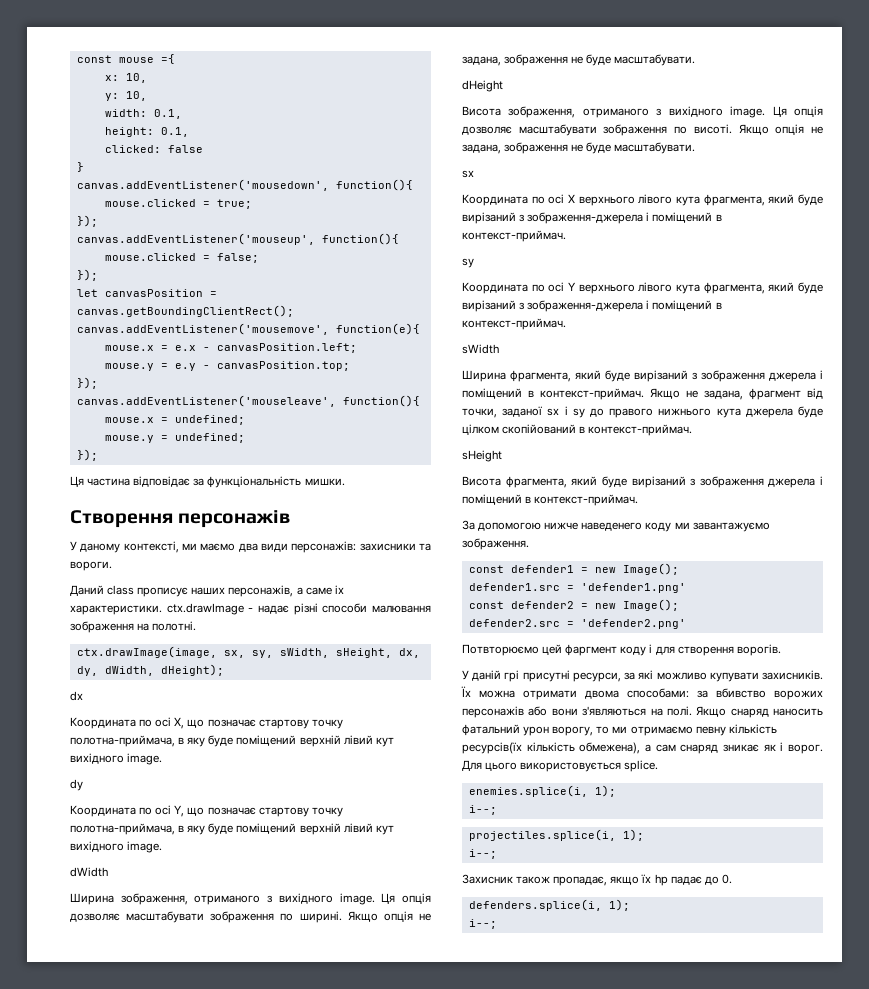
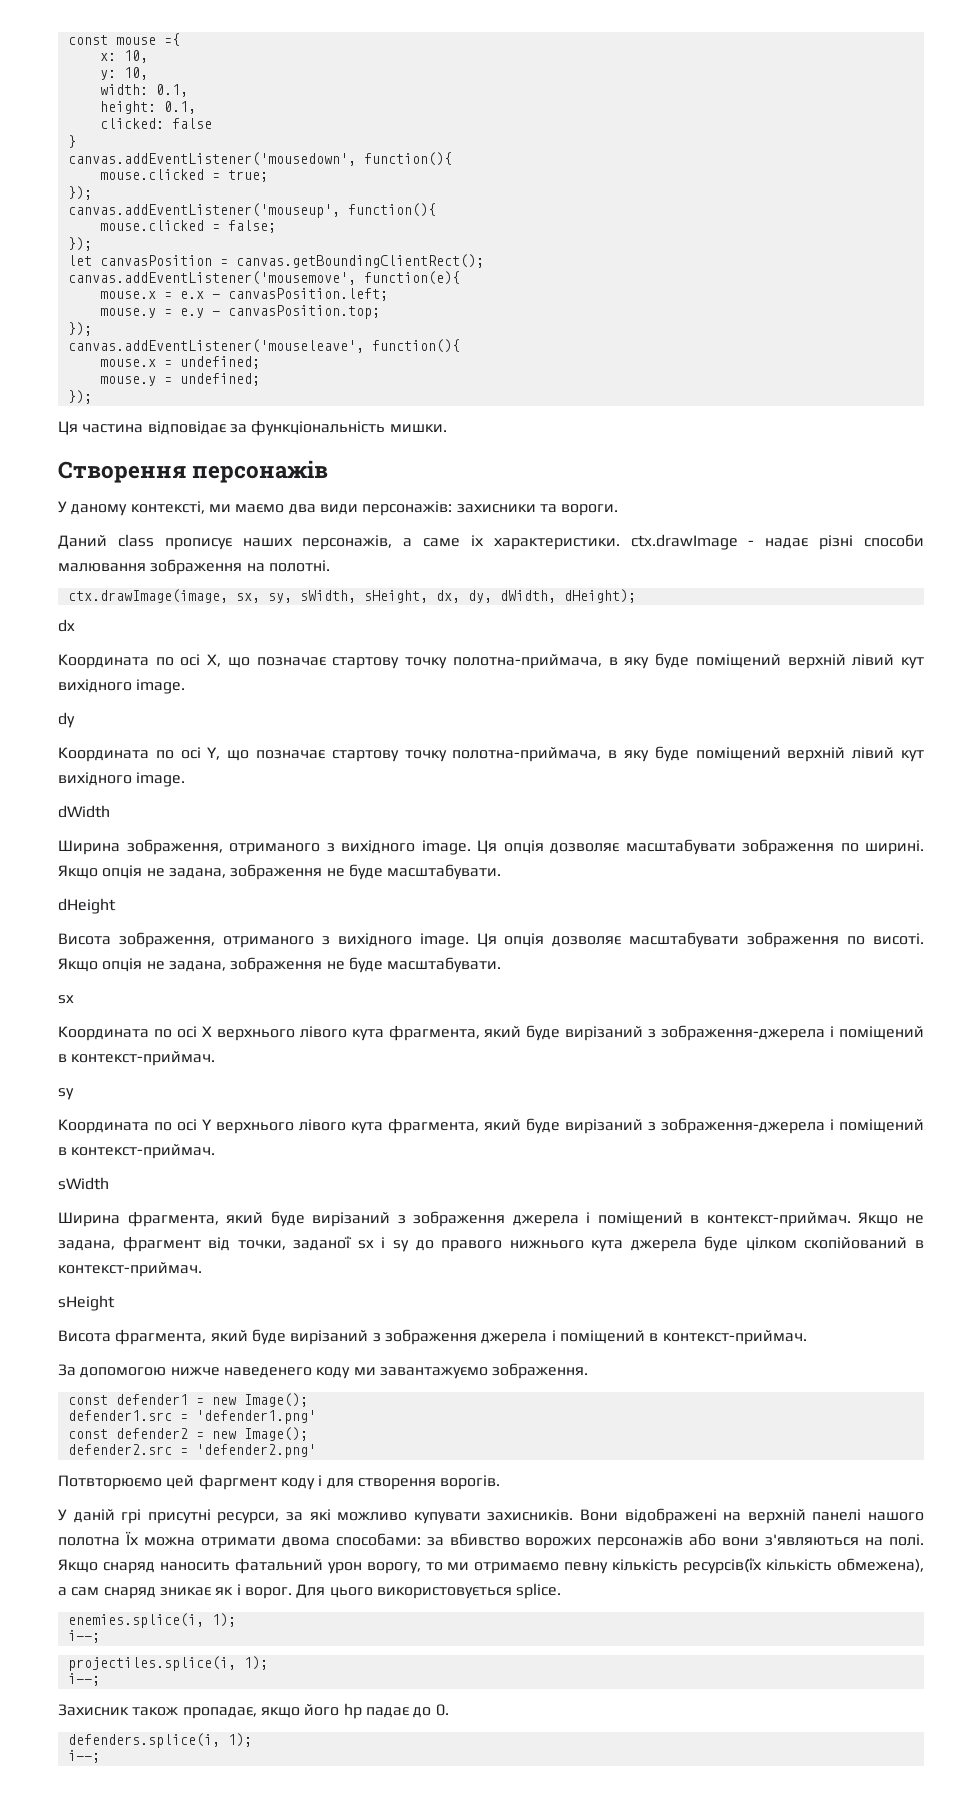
- Їх можна отримати двома способами: за вбивство ворожих персонажів або вони з'являються на полі.
+ Вони відображені на верхній панелі нашого полотна Їх можна отримати двома способами: за вбивство ворожих персонажів або вони з'являються на полі.
- Захисник також пропадає, якщо їх hp падає до 0.
+ Захисник також пропадає, якщо його hp падає до 0.

